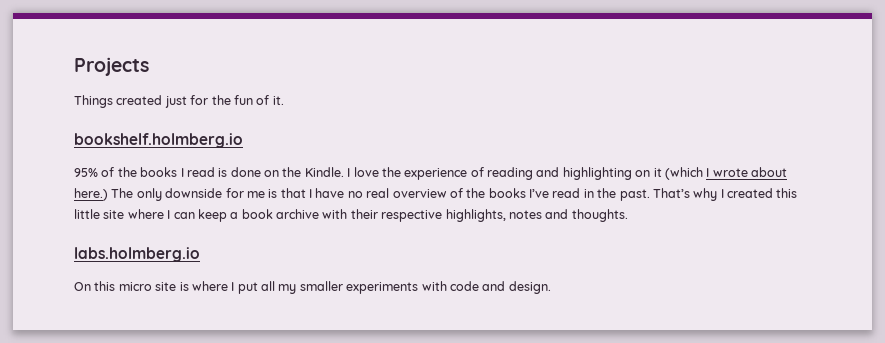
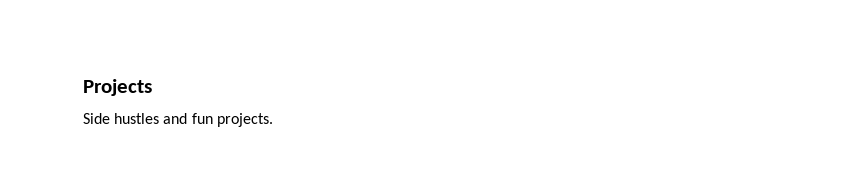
- Things created just for the fun of it.
- bookshelf.holmberg.io
- 95% of the books I read is done on the Kindle. I love the experience of reading and highlighting on it (which I wrote about here.) The only downside for me is that I have no real overview of the books I’ve read in the past. That’s why I created this little site where I can keep a book archive with their respective highlights, notes and thoughts.
- labs.holmberg.io
- On this micro site is where I put all my smaller experiments with code and design.
+ Side hustles and fun projects.

